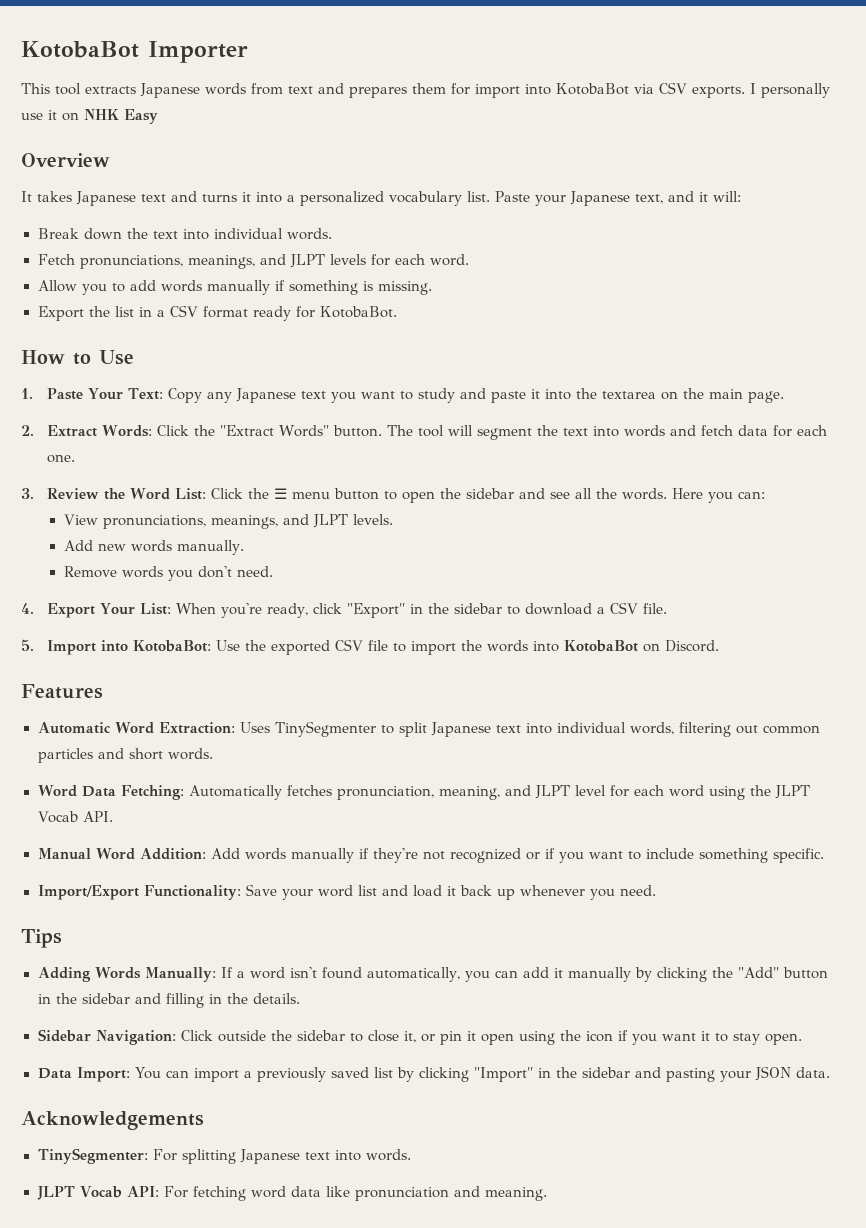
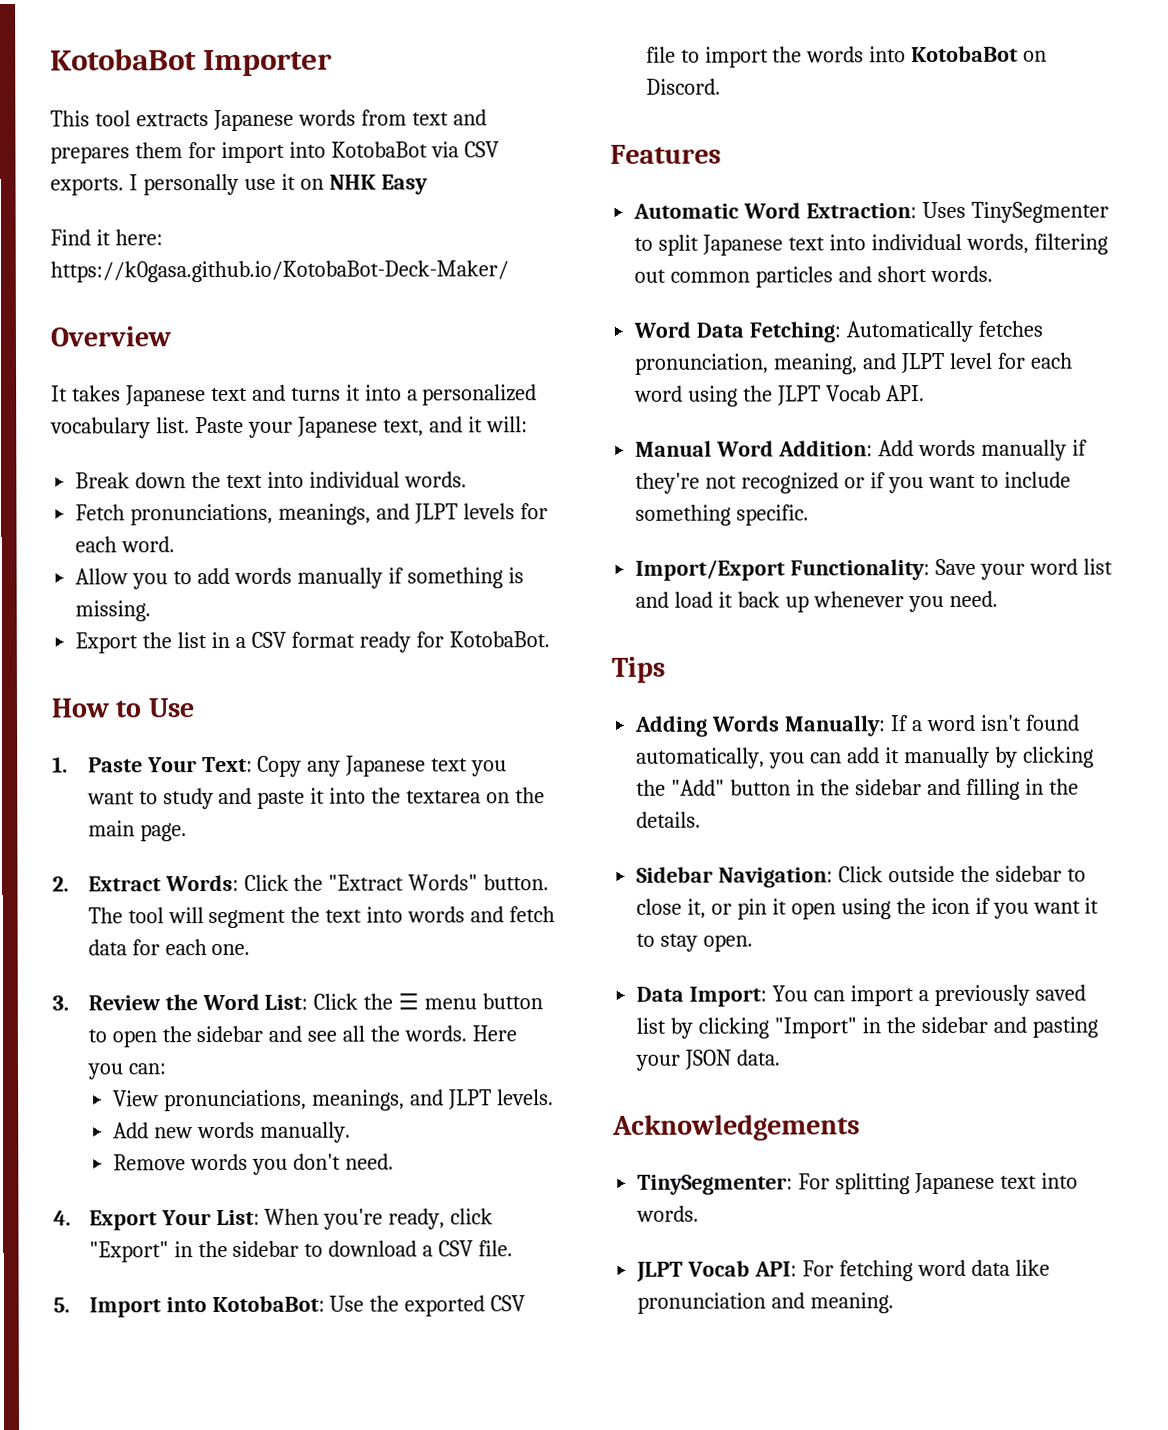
+ Find it here: https://k0gasa.github.io/KotobaBot-Deck-Maker/

